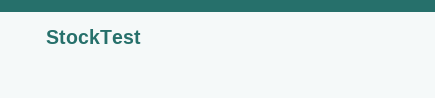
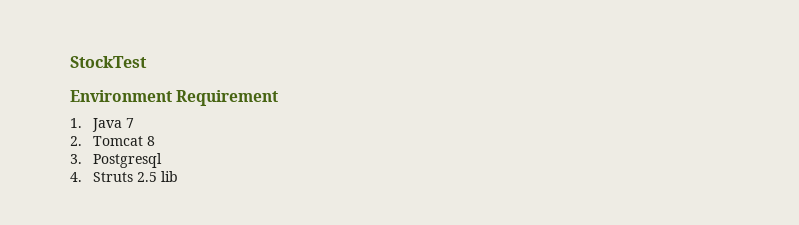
+ Environment Requirement
+ 1. Java 7
+ 2. Tomcat 8
+ 3. Postgresql
+ 4. Struts 2.5 lib

